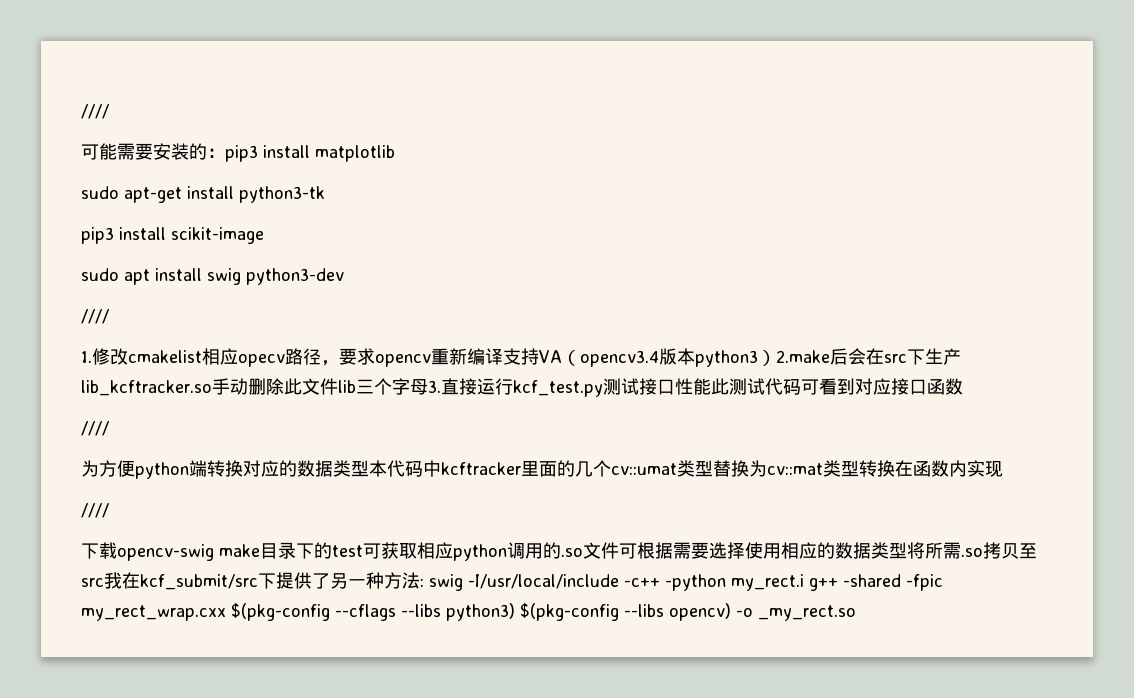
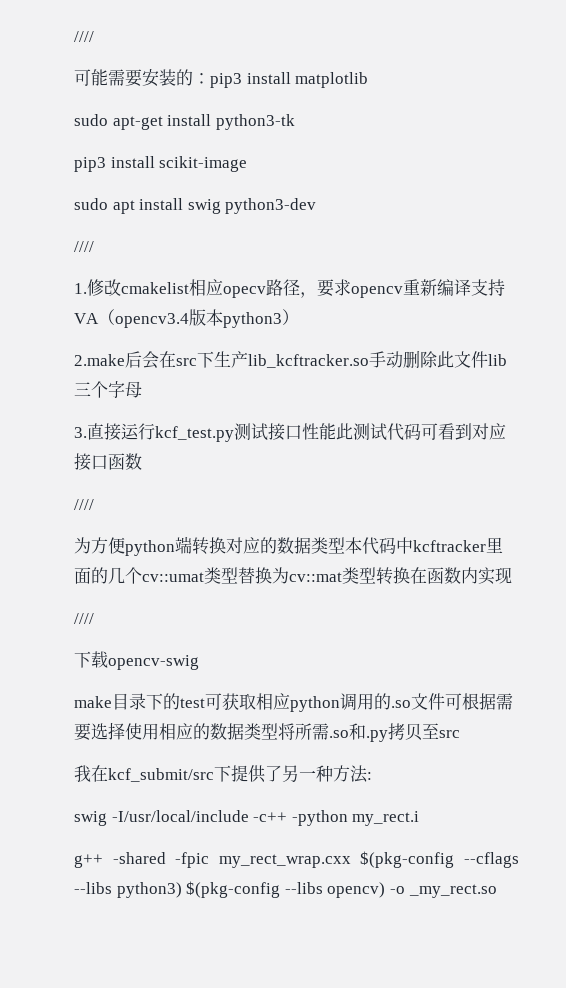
- 1.修改cmakelist相应opecv路径，要求opencv重新编译支持VA（opencv3.4版本python3）2.make后会在src下生产lib_kcftracker.so手动删除此文件lib三个字母3.直接运行kcf_test.py测试接口性能此测试代码可看到对应接口函数
+ 1.修改cmakelist相应opecv路径，要求opencv重新编译支持VA（opencv3.4版本python3）
+ 2.make后会在src下生产lib_kcftracker.so手动删除此文件lib三个字母
+ 3.直接运行kcf_test.py测试接口性能此测试代码可看到对应接口函数
- 下载opencv-swig make目录下的test可获取相应python调用的.so文件可根据需要选择使用相应的数据类型将所需.so拷贝至src我在kcf_submit/src下提供了另一种方法: swig -I/usr/local/include -c++ -python my_rect.i g++ -shared -fpic my_rect_wrap.cxx $(pkg-config --cflags --libs python3) $(pkg-config --libs opencv) -o _my_rect.so
+ 下载opencv-swig
+ make目录下的test可获取相应python调用的.so文件可根据需要选择使用相应的数据类型将所需.so和.py拷贝至src
+ 我在kcf_submit/src下提供了另一种方法:
+ swig -I/usr/local/include -c++ -python my_rect.i
+ g++ -shared -fpic my_rect_wrap.cxx $(pkg-config --cflags --libs python3) $(pkg-config --libs opencv) -o _my_rect.so

